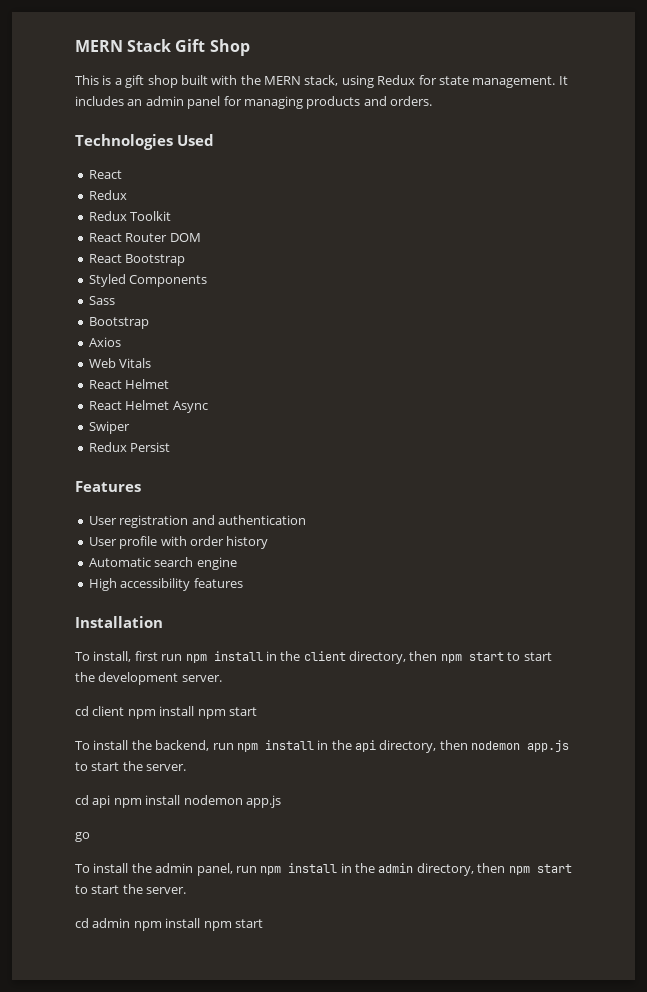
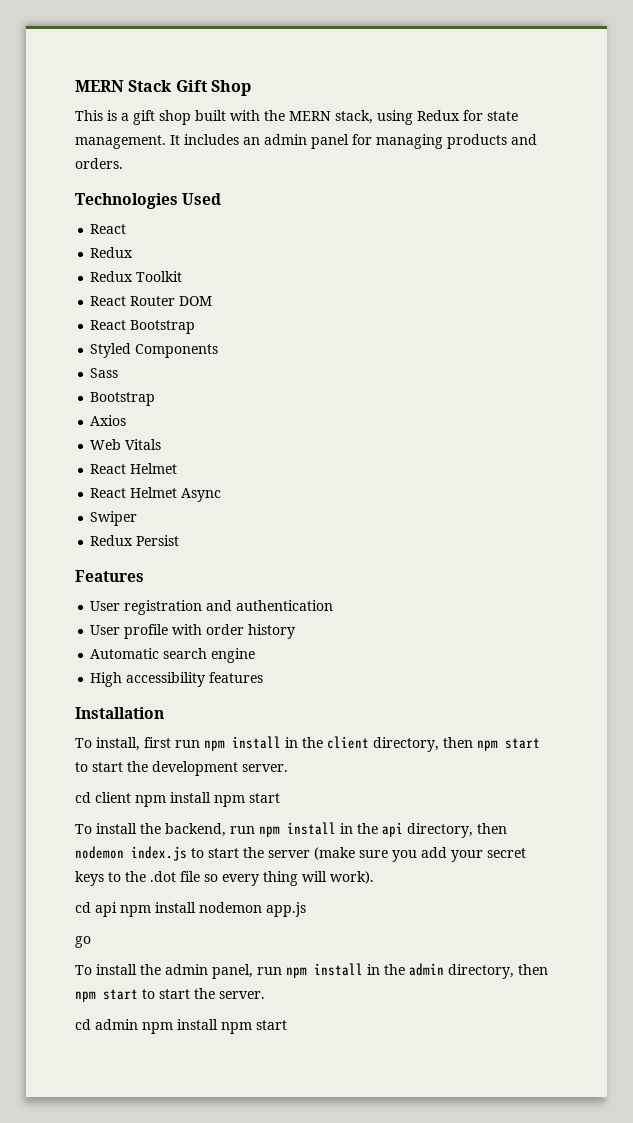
- To install the backend, run npm install in the api directory, then nodemon app.js to start the server.
+ To install the backend, run npm install in the api directory, then nodemon index.js to start the server (make sure you add your secret keys to the .dot file so every thing will work).

